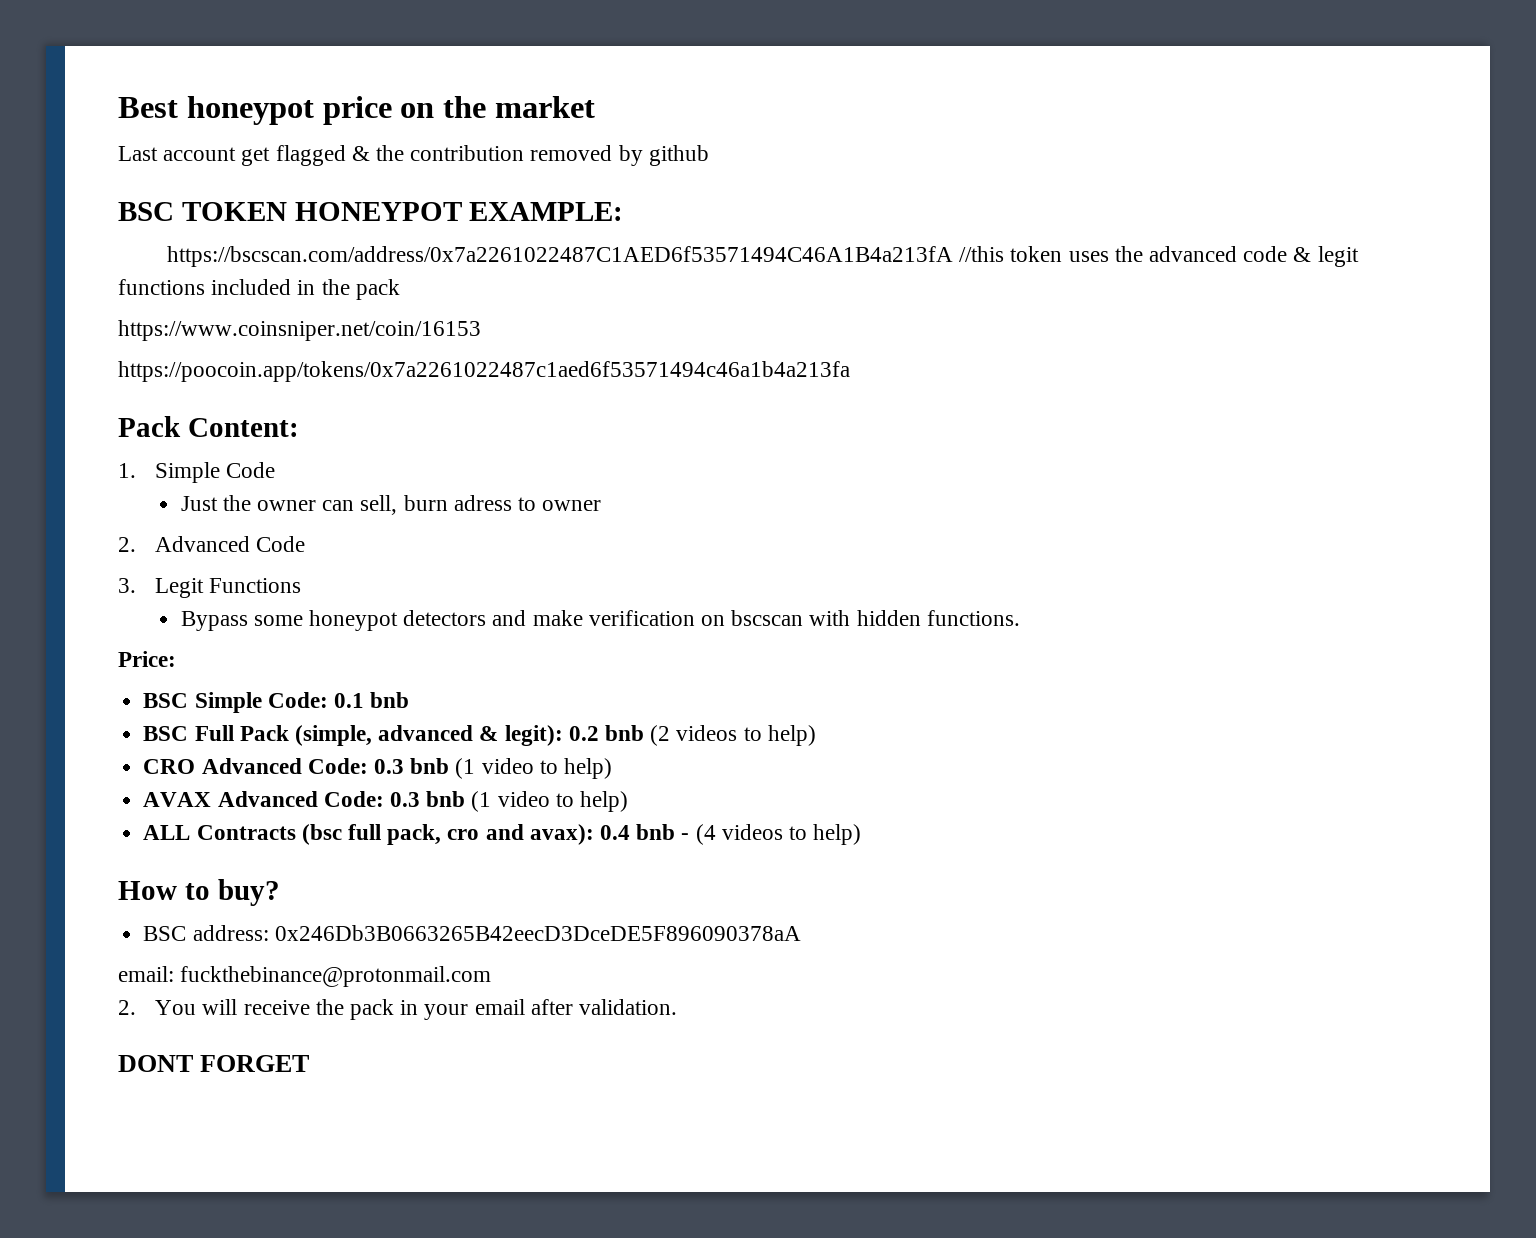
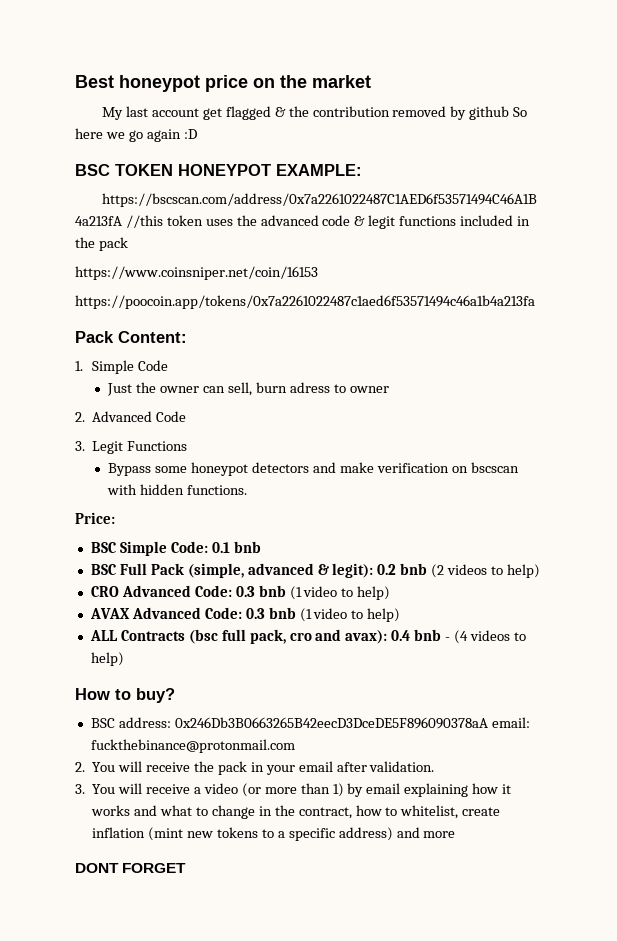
- Last account get flagged & the contribution removed by github
+ My last account get flagged & the contribution removed by github So here we go again :D
- BSC address: 0x246Db3B0663265B42eecD3DceDE5F896090378aA
- email: fuckthebinance@protonmail.com
+ BSC address: 0x246Db3B0663265B42eecD3DceDE5F896090378aA email: fuckthebinance@protonmail.com
+ 3. You will receive a video (or more than 1) by email explaining how it works and what to change in the contract, how to whitelist, create inflation (mint new tokens to a specific address) and more

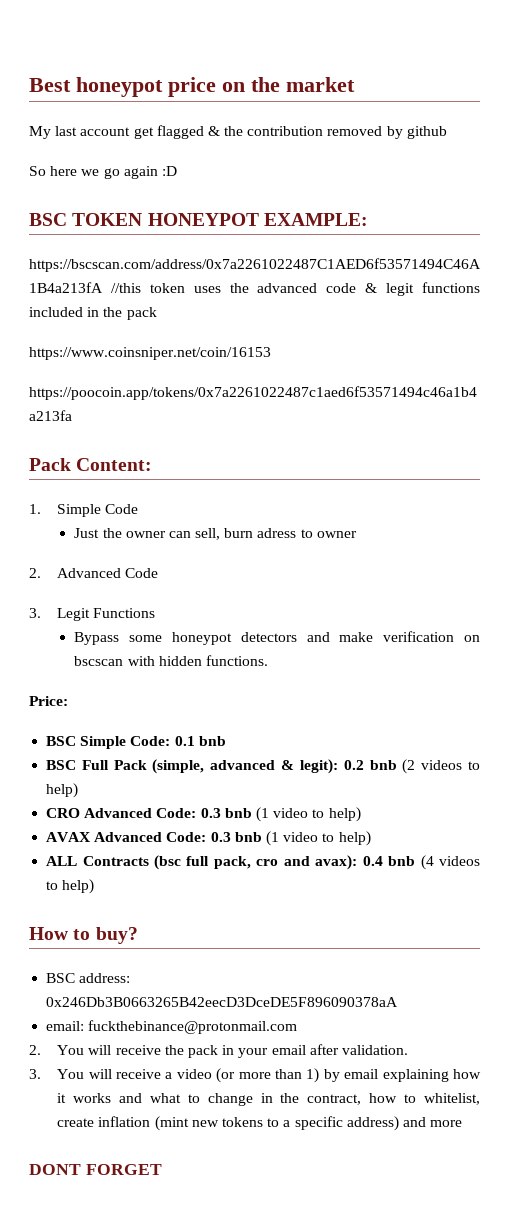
- My last account get flagged & the contribution removed by github So here we go again :D
+ My last account get flagged & the contribution removed by github
+ So here we go again :D
- ALL Contracts (bsc full pack, cro and avax): 0.4 bnb - (4 videos to help)
+ ALL Contracts (bsc full pack, cro and avax): 0.4 bnb (4 videos to help)
- BSC address: 0x246Db3B0663265B42eecD3DceDE5F896090378aA email: fuckthebinance@protonmail.com
+ BSC address: 0x246Db3B0663265B42eecD3DceDE5F896090378aA
+ email: fuckthebinance@protonmail.com

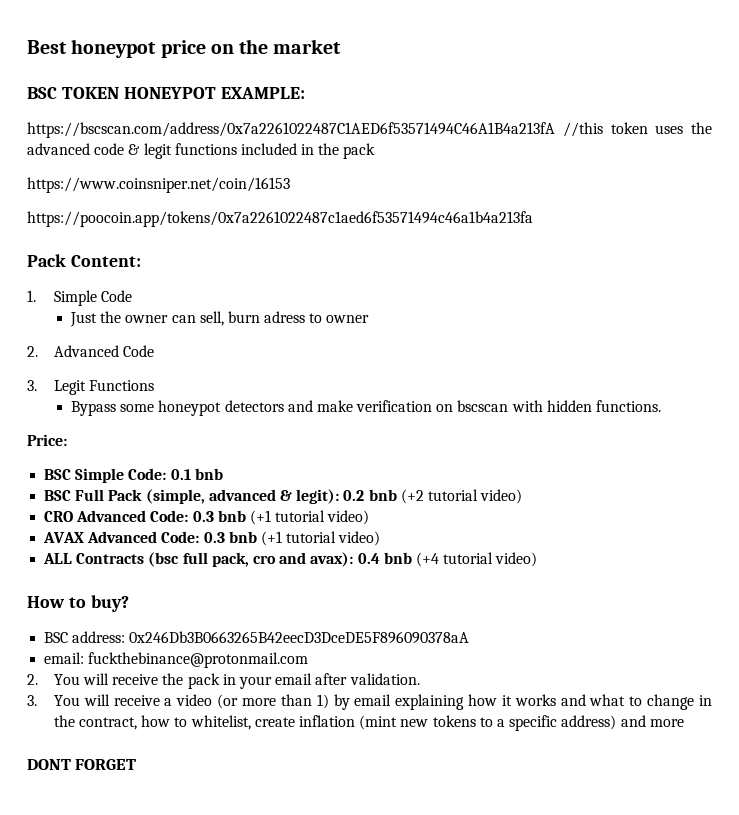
- My last account get flagged & the contribution removed by github
- So here we go again :D
- BSC Full Pack (simple, advanced & legit): 0.2 bnb (2 videos to help)
+ BSC Full Pack (simple, advanced & legit): 0.2 bnb (+2 tutorial video)
- CRO Advanced Code: 0.3 bnb (1 video to help)
+ CRO Advanced Code: 0.3 bnb (+1 tutorial video)
- AVAX Advanced Code: 0.3 bnb (1 video to help)
+ AVAX Advanced Code: 0.3 bnb (+1 tutorial video)
- ALL Contracts (bsc full pack, cro and avax): 0.4 bnb (4 videos to help)
+ ALL Contracts (bsc full pack, cro and avax): 0.4 bnb (+4 tutorial video)

